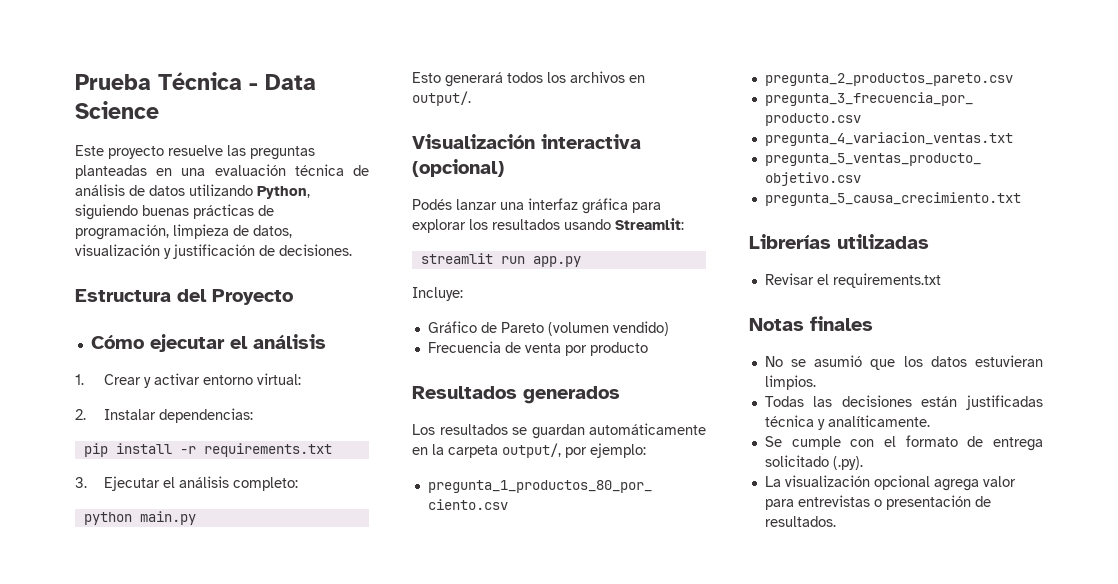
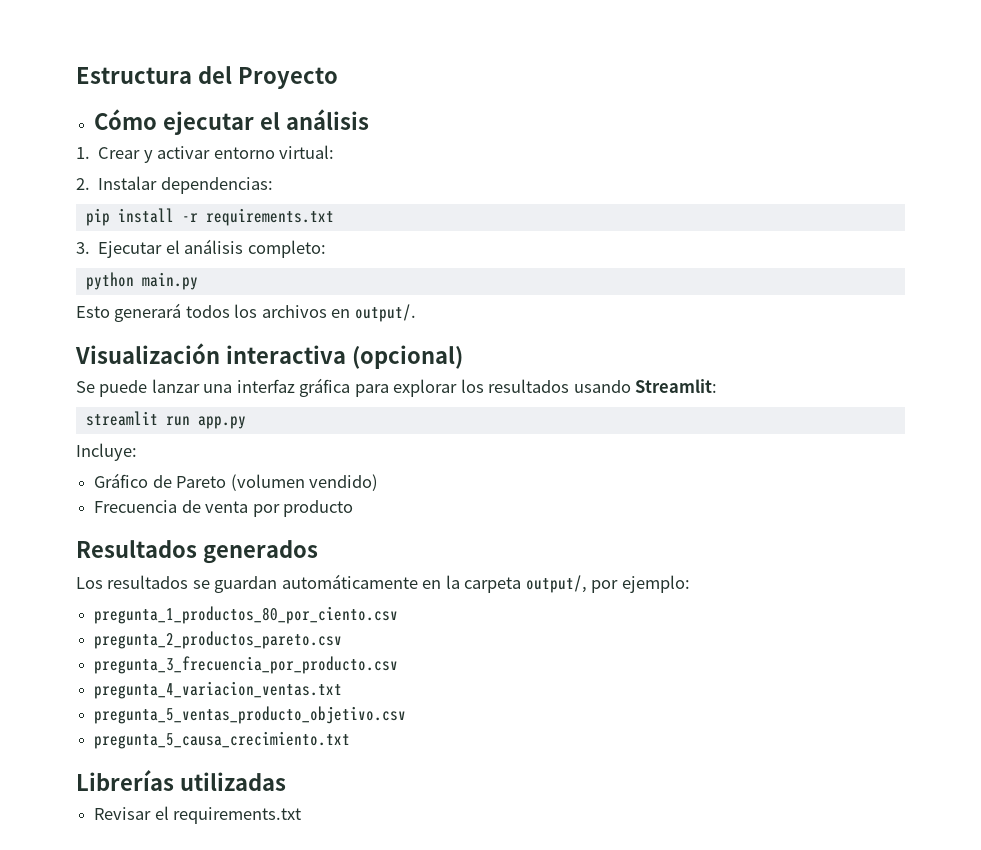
- Prueba Técnica - Data Science
- Este proyecto resuelve las preguntas planteadas en una evaluación técnica de análisis de datos utilizando Python, siguiendo buenas prácticas de programación, limpieza de datos, visualización y justificación de decisiones.
- Podés lanzar una interfaz gráfica para explorar los resultados usando Streamlit:
+ Se puede lanzar una interfaz gráfica para explorar los resultados usando Streamlit:
- Notas finales
- No se asumió que los datos estuvieran limpios.
- Todas las decisiones están justificadas técnica y analíticamente.
- Se cumple con el formato de entrega solicitado (.py).
- La visualización opcional agrega valor para entrevistas o presentación de resultados.

